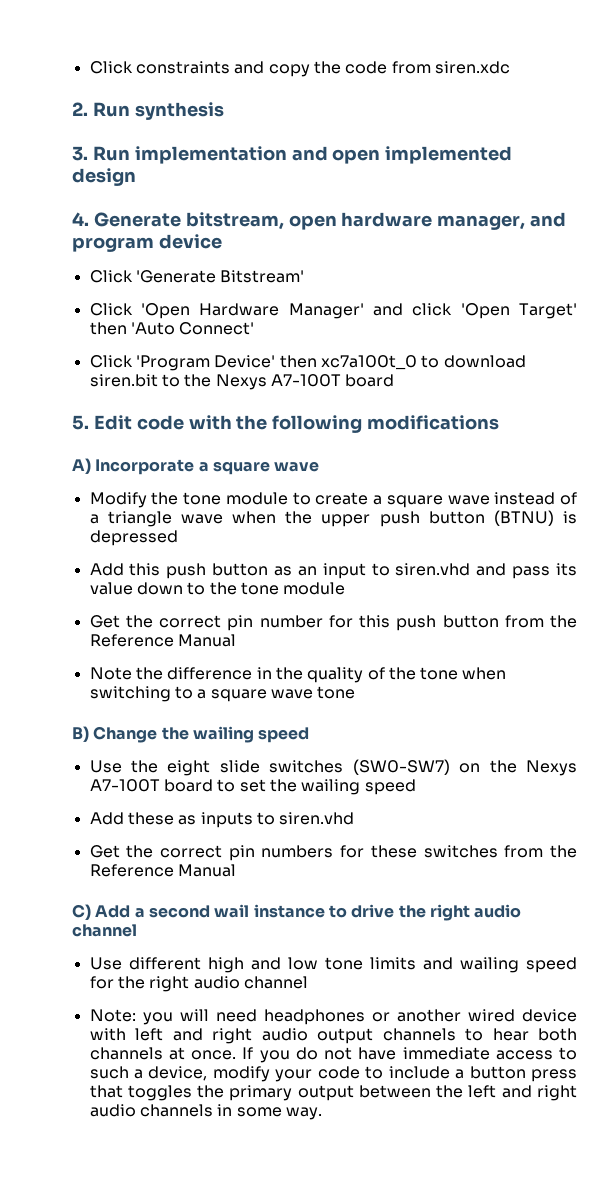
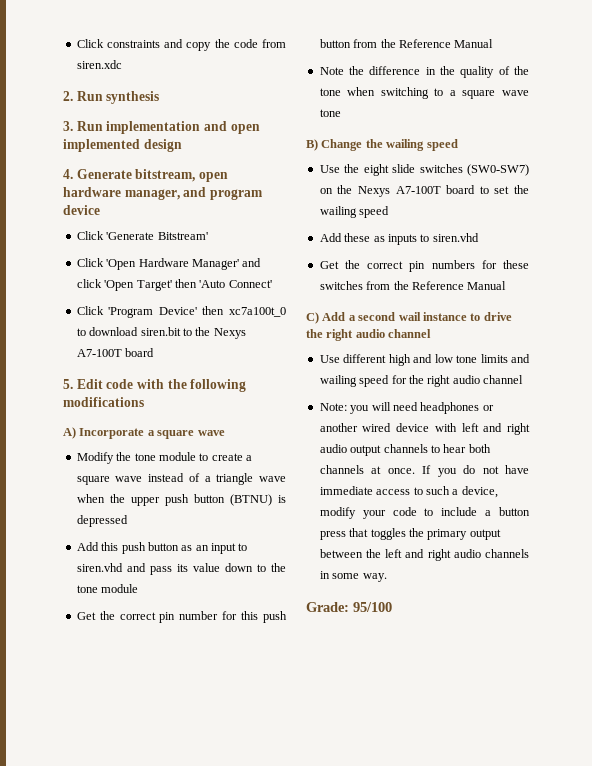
+ Grade: 95/100

